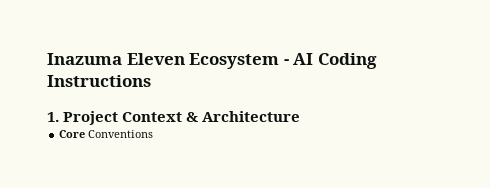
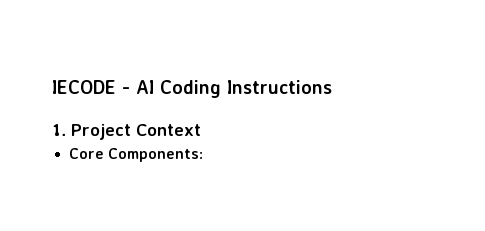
- Inazuma Eleven Ecosystem - AI Coding Instructions
+ IECODE - AI Coding Instructions
- 1. Project Context & Architecture
+ 1. Project Context
- Core Conventions
+ Core Components:

